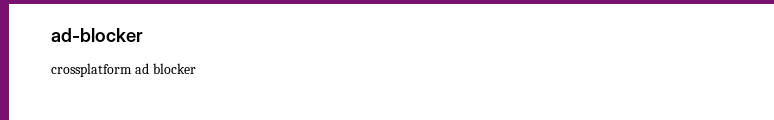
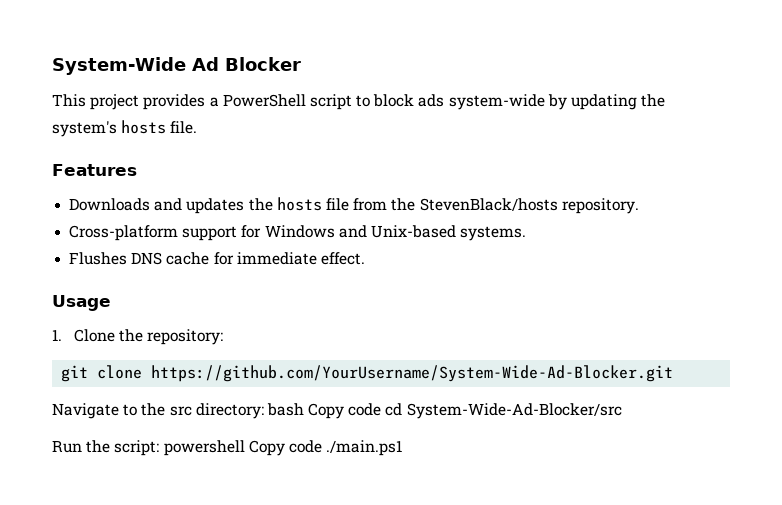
- ad-blocker
- crossplatform ad blocker
+ System-Wide Ad Blocker
+ This project provides a PowerShell script to block ads system-wide by updating the system's hosts file.
+ Features
+ Downloads and updates the hosts file from the StevenBlack/hosts repository.
+ Cross-platform support for Windows and Unix-based systems.
+ Flushes DNS cache for immediate effect.
+ Usage
+ 1. Clone the repository:
+ git clone https://github.com/YourUsername/System-Wide-Ad-Blocker.git
+ Navigate to the src directory: bash Copy code cd System-Wide-Ad-Blocker/src
+ Run the script: powershell Copy code ./main.ps1

